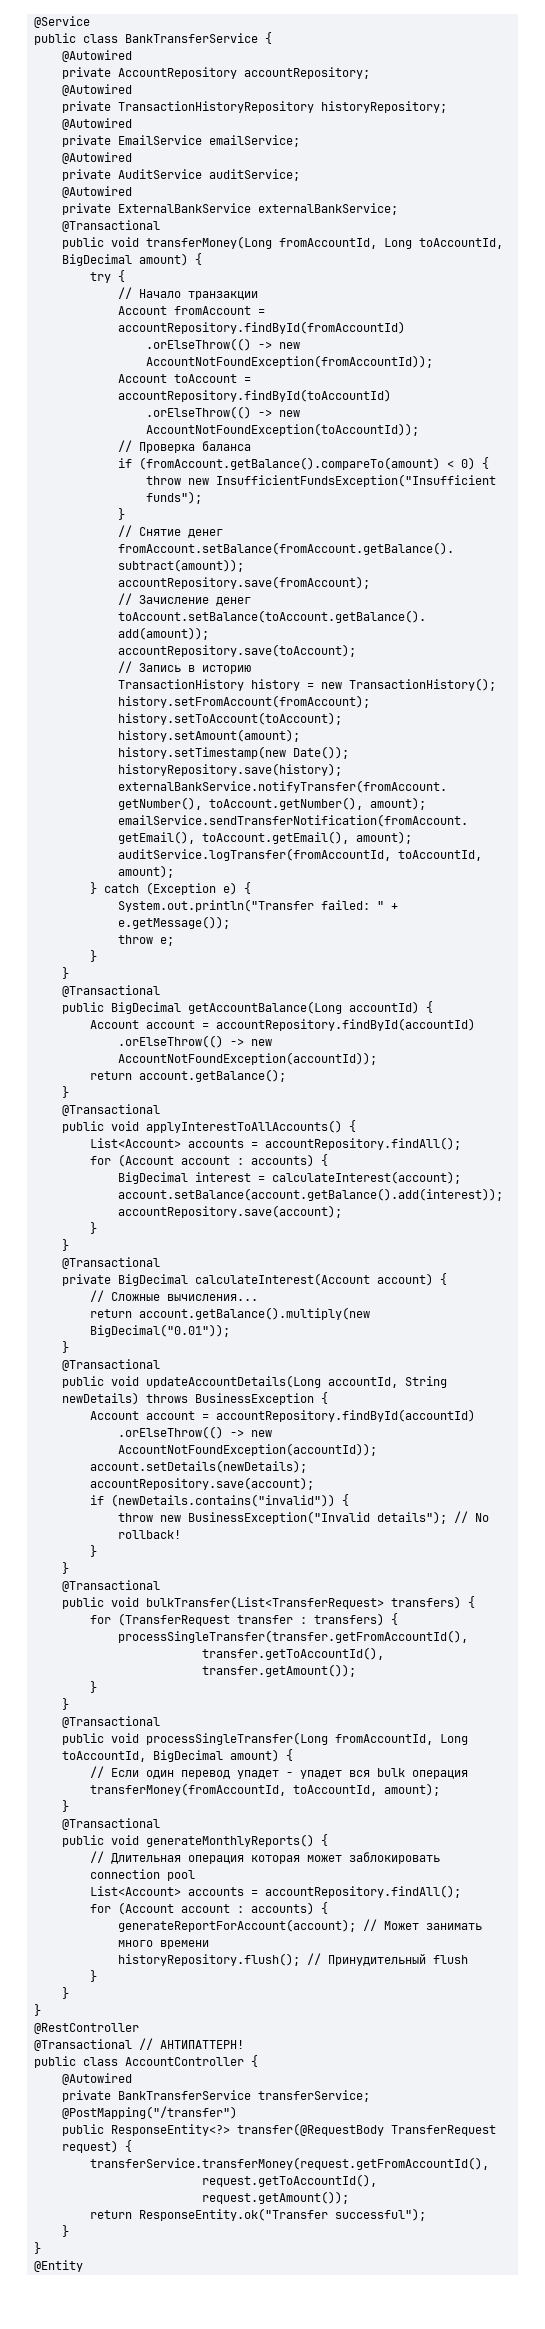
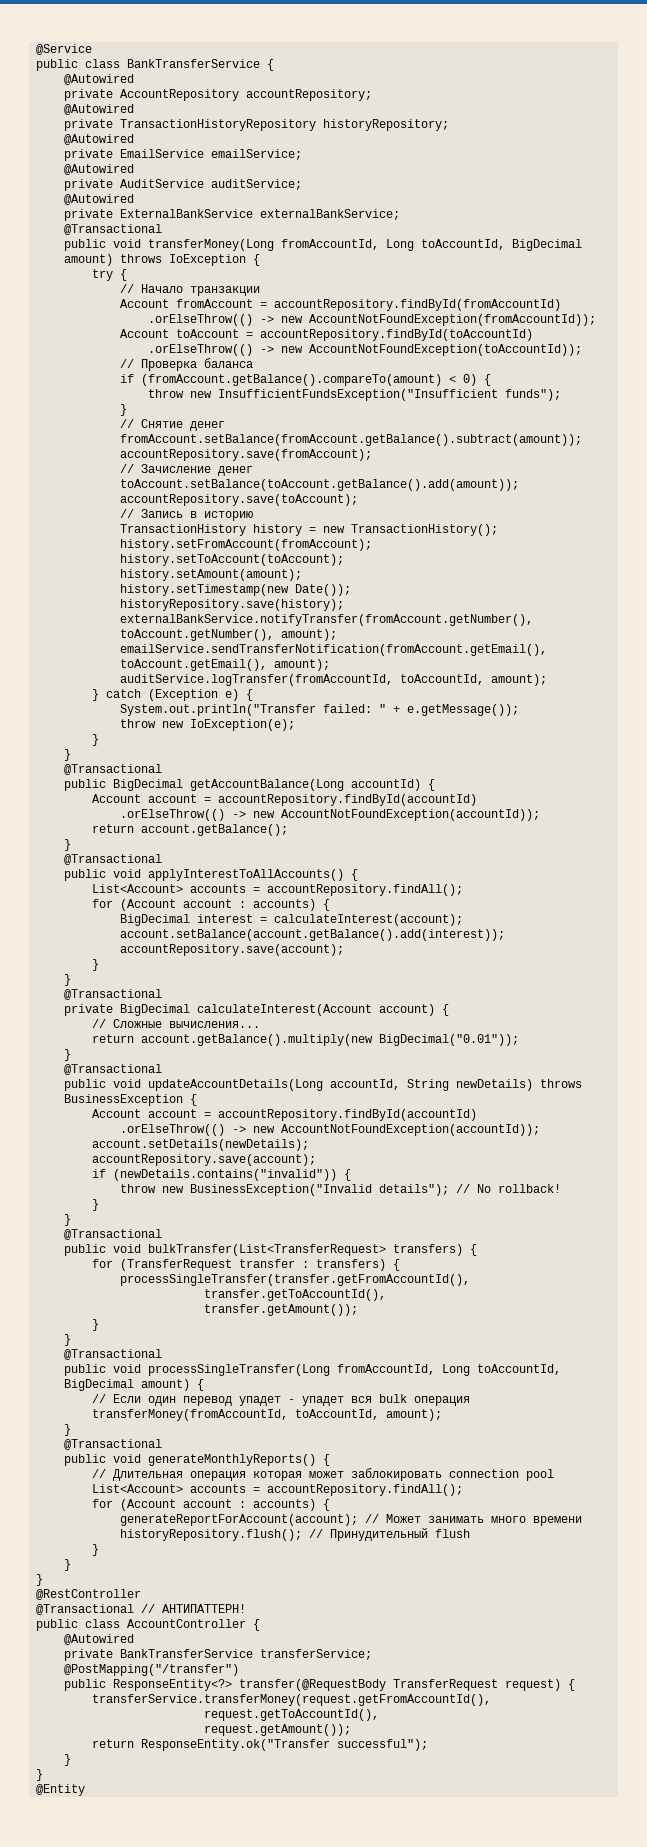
- public void transferMoney(Long fromAccountId, Long toAccountId, BigDecimal amount) {
+ public void transferMoney(Long fromAccountId, Long toAccountId, BigDecimal amount) throws IoException {
- throw e;
+ throw new IoException(e);

